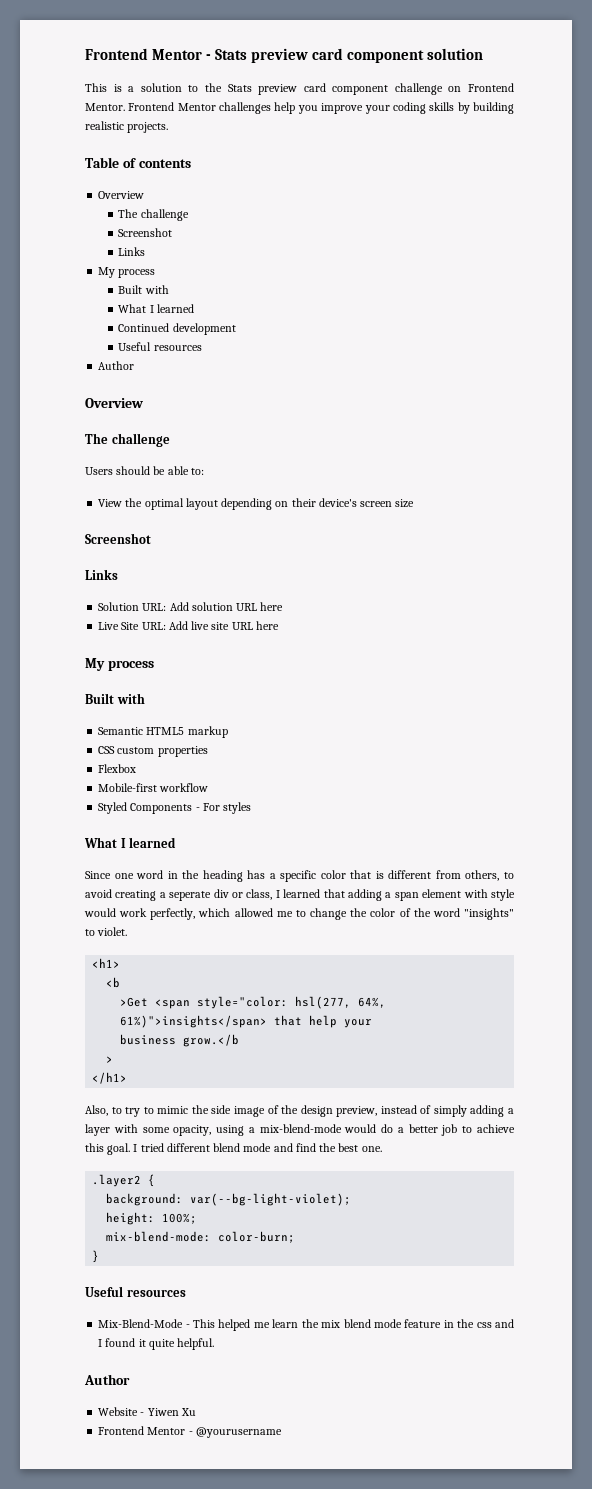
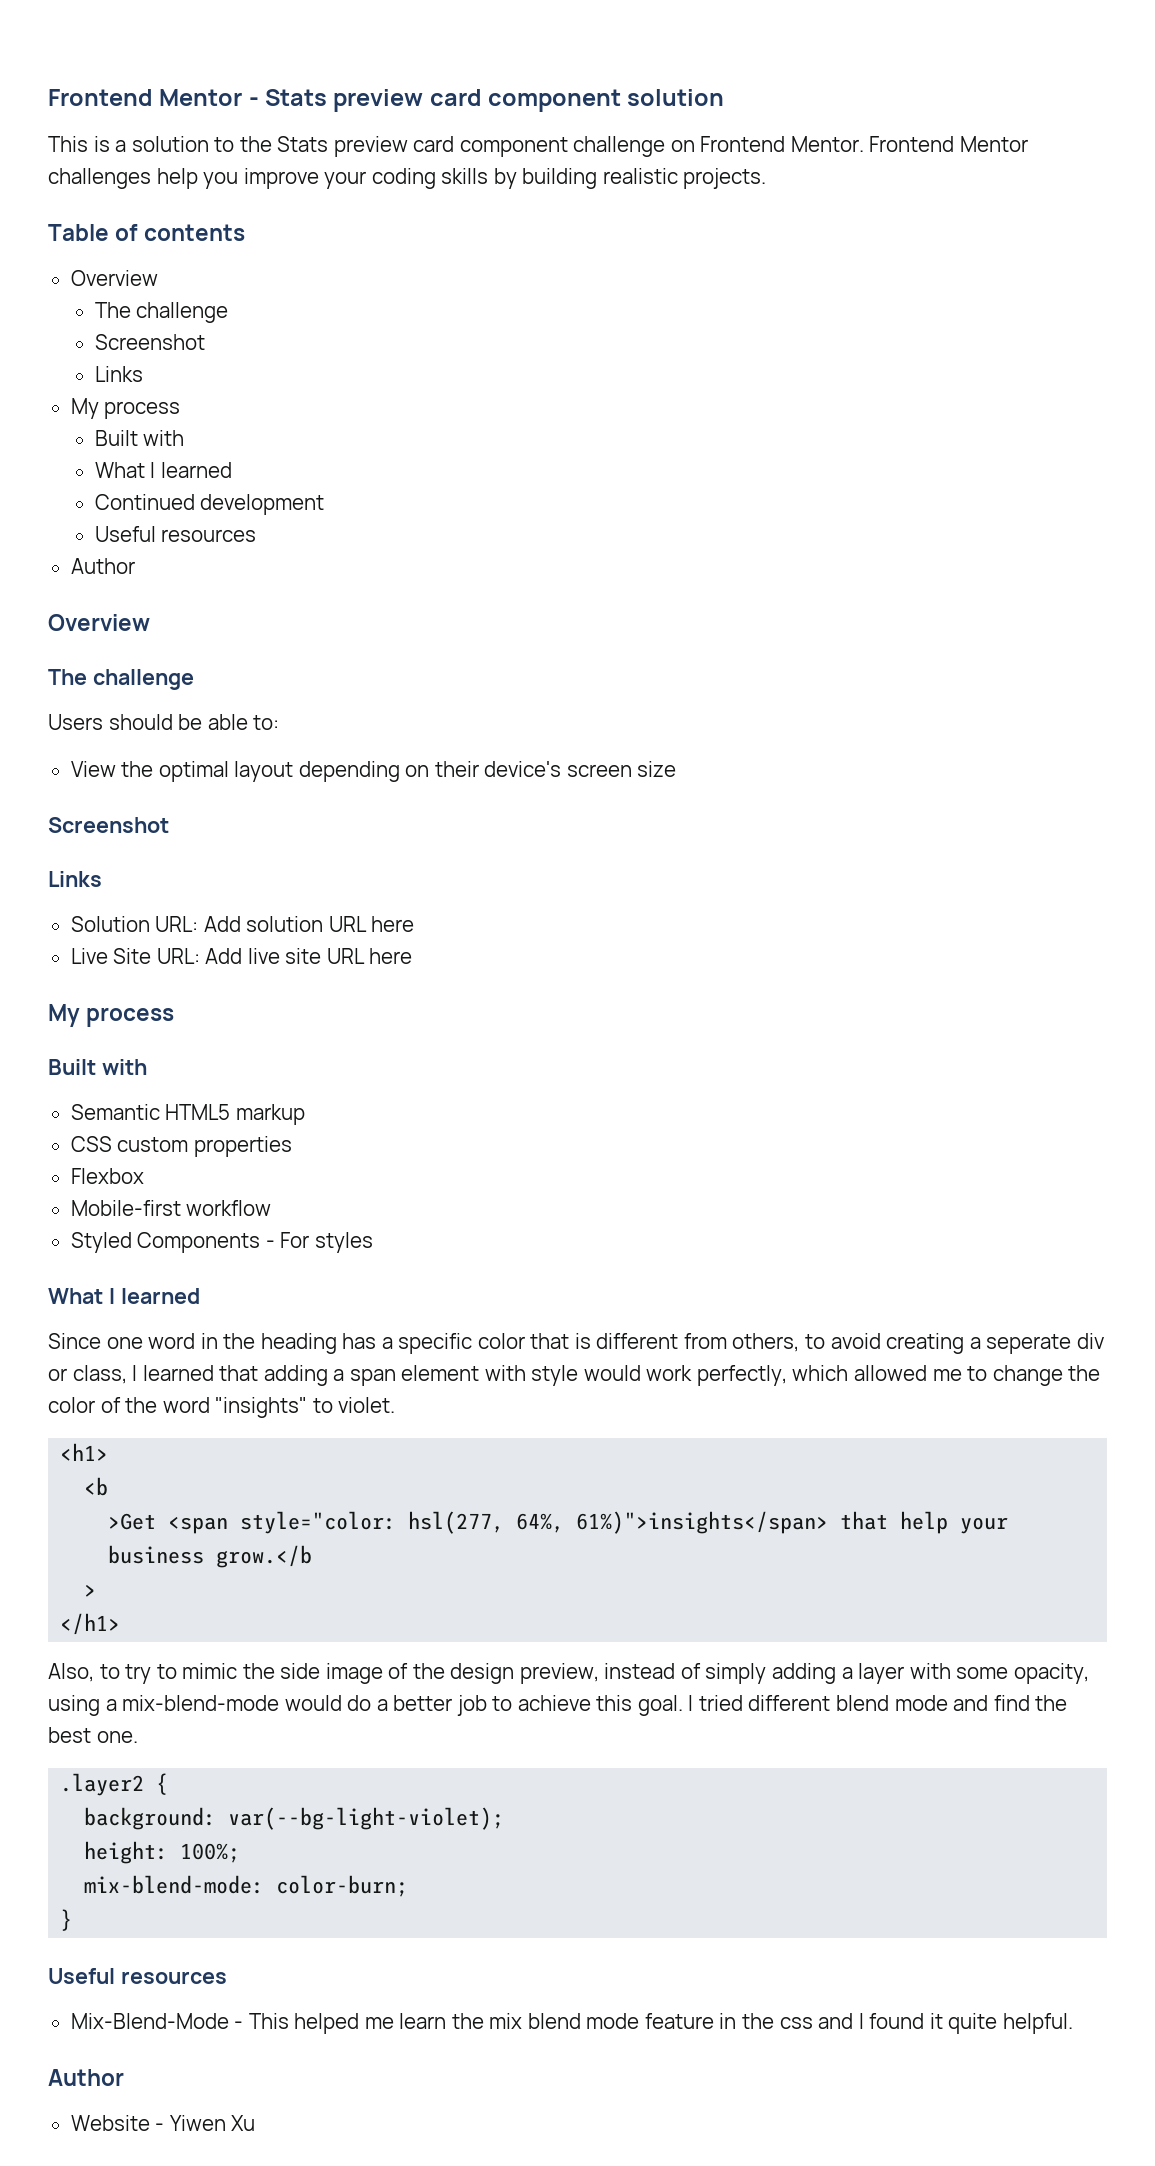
- Frontend Mentor - @yourusername

